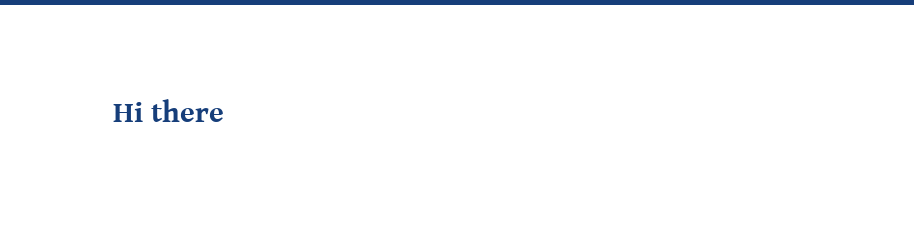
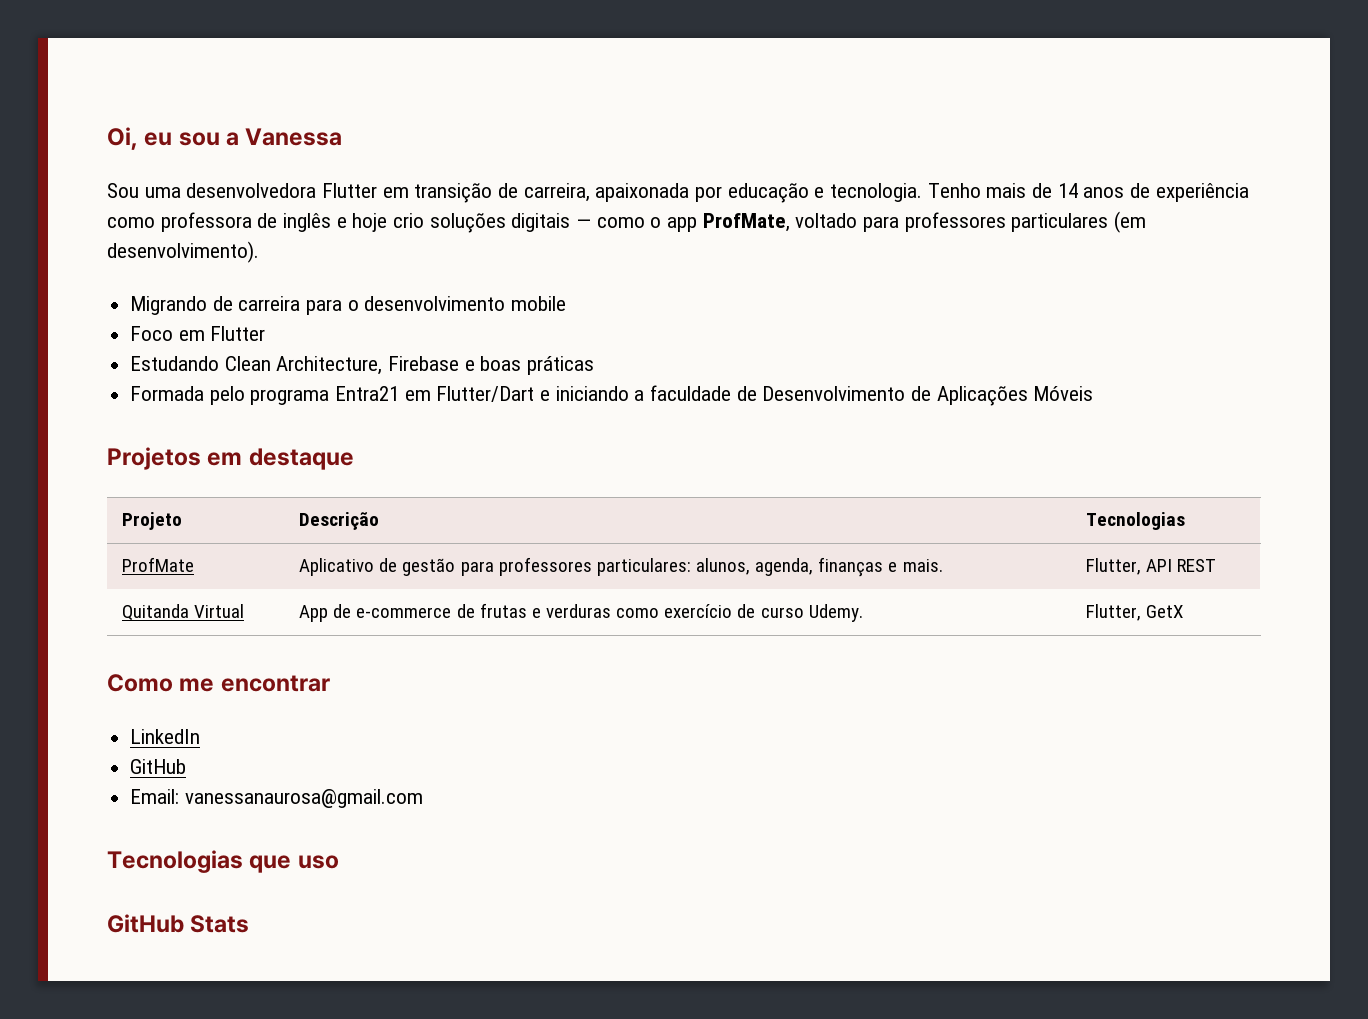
- Hi there
+ Oi, eu sou a Vanessa
+ Sou uma desenvolvedora Flutter em transição de carreira, apaixonada por educação e tecnologia. Tenho mais de 14 anos de experiência como professora de inglês e hoje crio soluções digitais — como o app ProfMate, voltado para professores particulares (em desenvolvimento).
+ Migrando de carreira para o desenvolvimento mobile
+ Foco em Flutter
+ Estudando Clean Architecture, Firebase e boas práticas
+ Formada pelo programa Entra21 em Flutter/Dart e iniciando a faculdade de Desenvolvimento de Aplicações Móveis
+ Projetos em destaque
+ Projeto | Descrição | Tecnologias
+ ProfMate | Aplicativo de gestão para professores particulares: alunos, agenda, finanças e mais. | Flutter, API REST
+ Quitanda Virtual | App de e-commerce de frutas e verduras como exercício de curso Udemy. | Flutter, GetX
+ Como me encontrar
+ LinkedIn
+ GitHub
+ Email: vanessanaurosa@gmail.com
+ Tecnologias que uso
+ GitHub Stats

